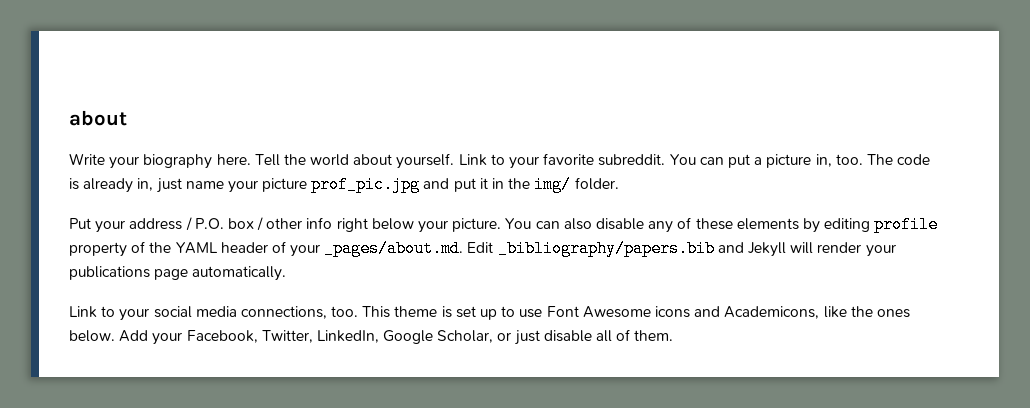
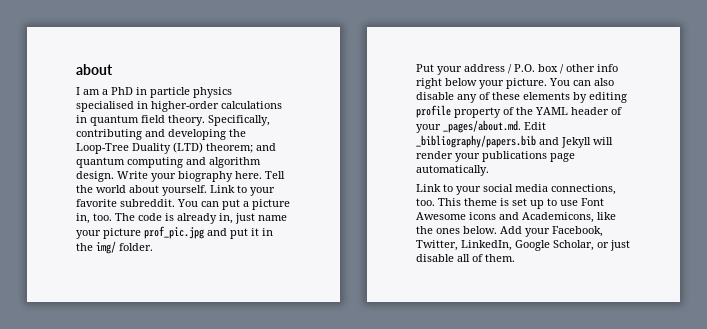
+ I am a PhD in particle physics specialised in higher-order calculations in quantum field theory. Specifically, contributing and developing the Loop-Tree Duality (LTD) theorem; and quantum computing and algorithm design.

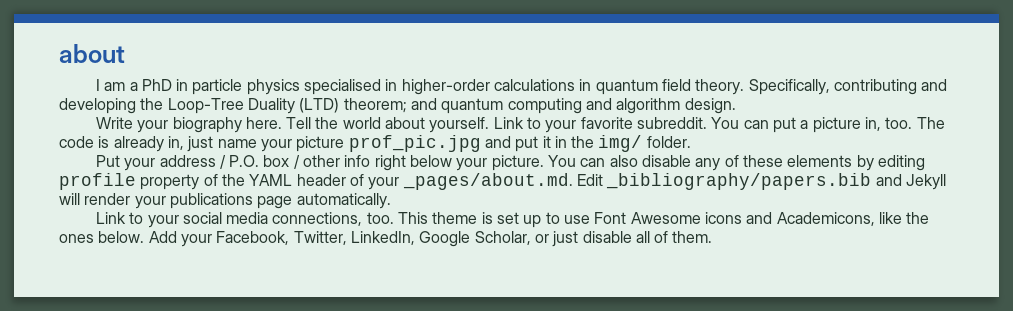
- Specifically, contributing and developing the Loop-Tree Duality (LTD) theorem; and quantum computing and algorithm design. Write your biography here.
+ Specifically, contributing and developing the Loop-Tree Duality (LTD) theorem; and quantum computing and algorithm design.
+ Write your biography here.

